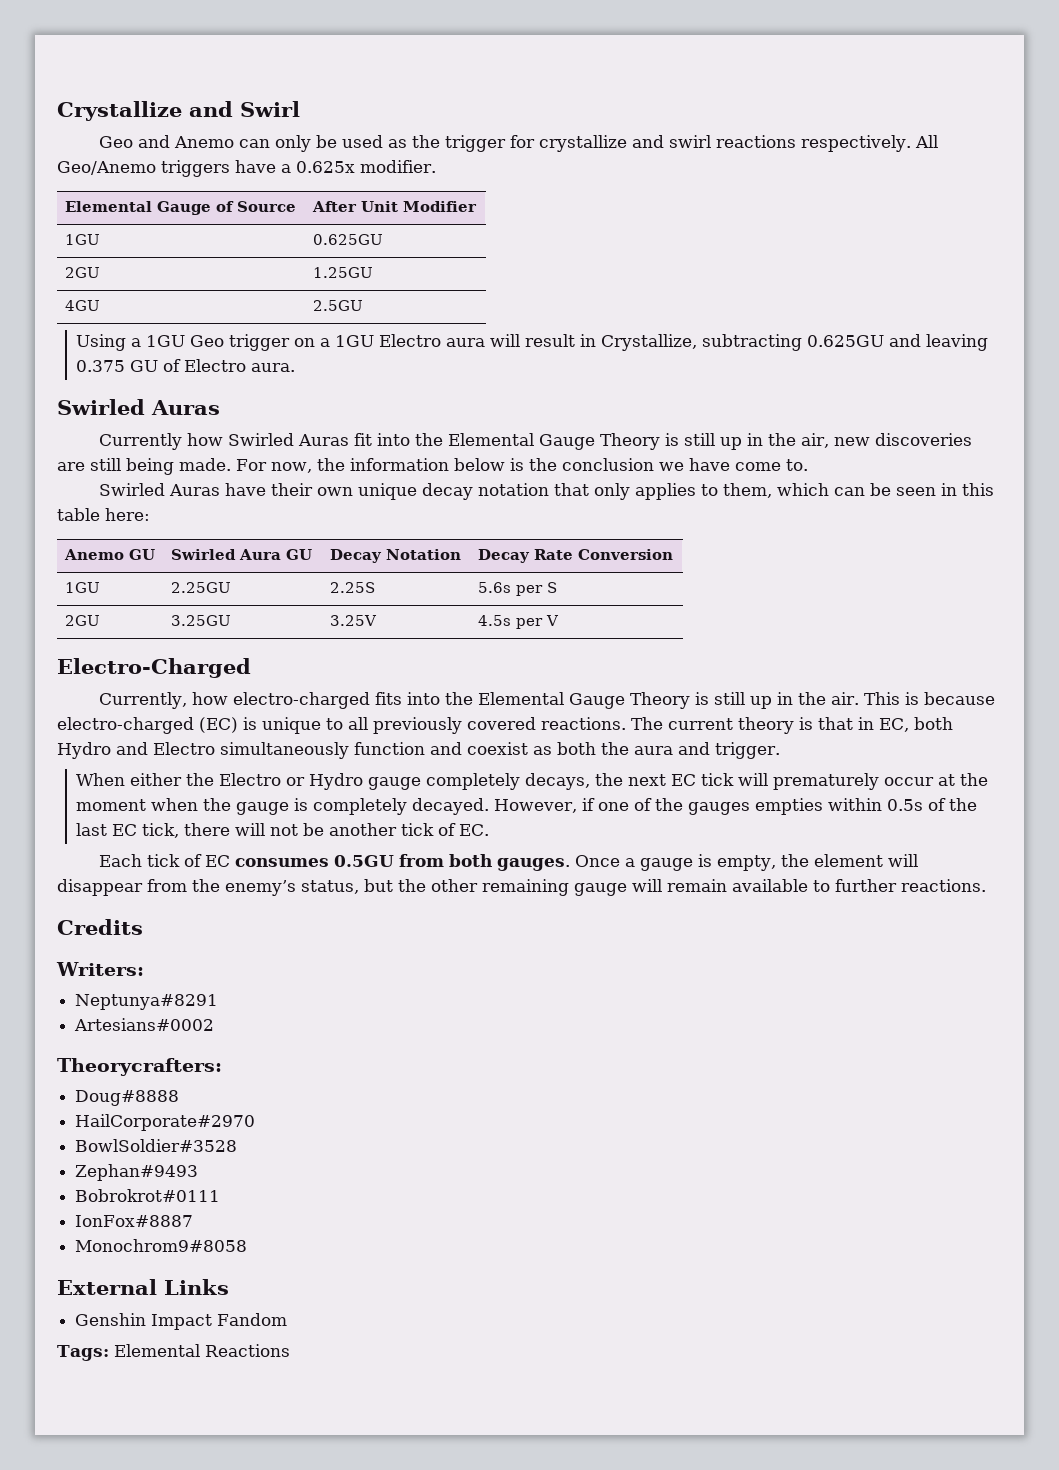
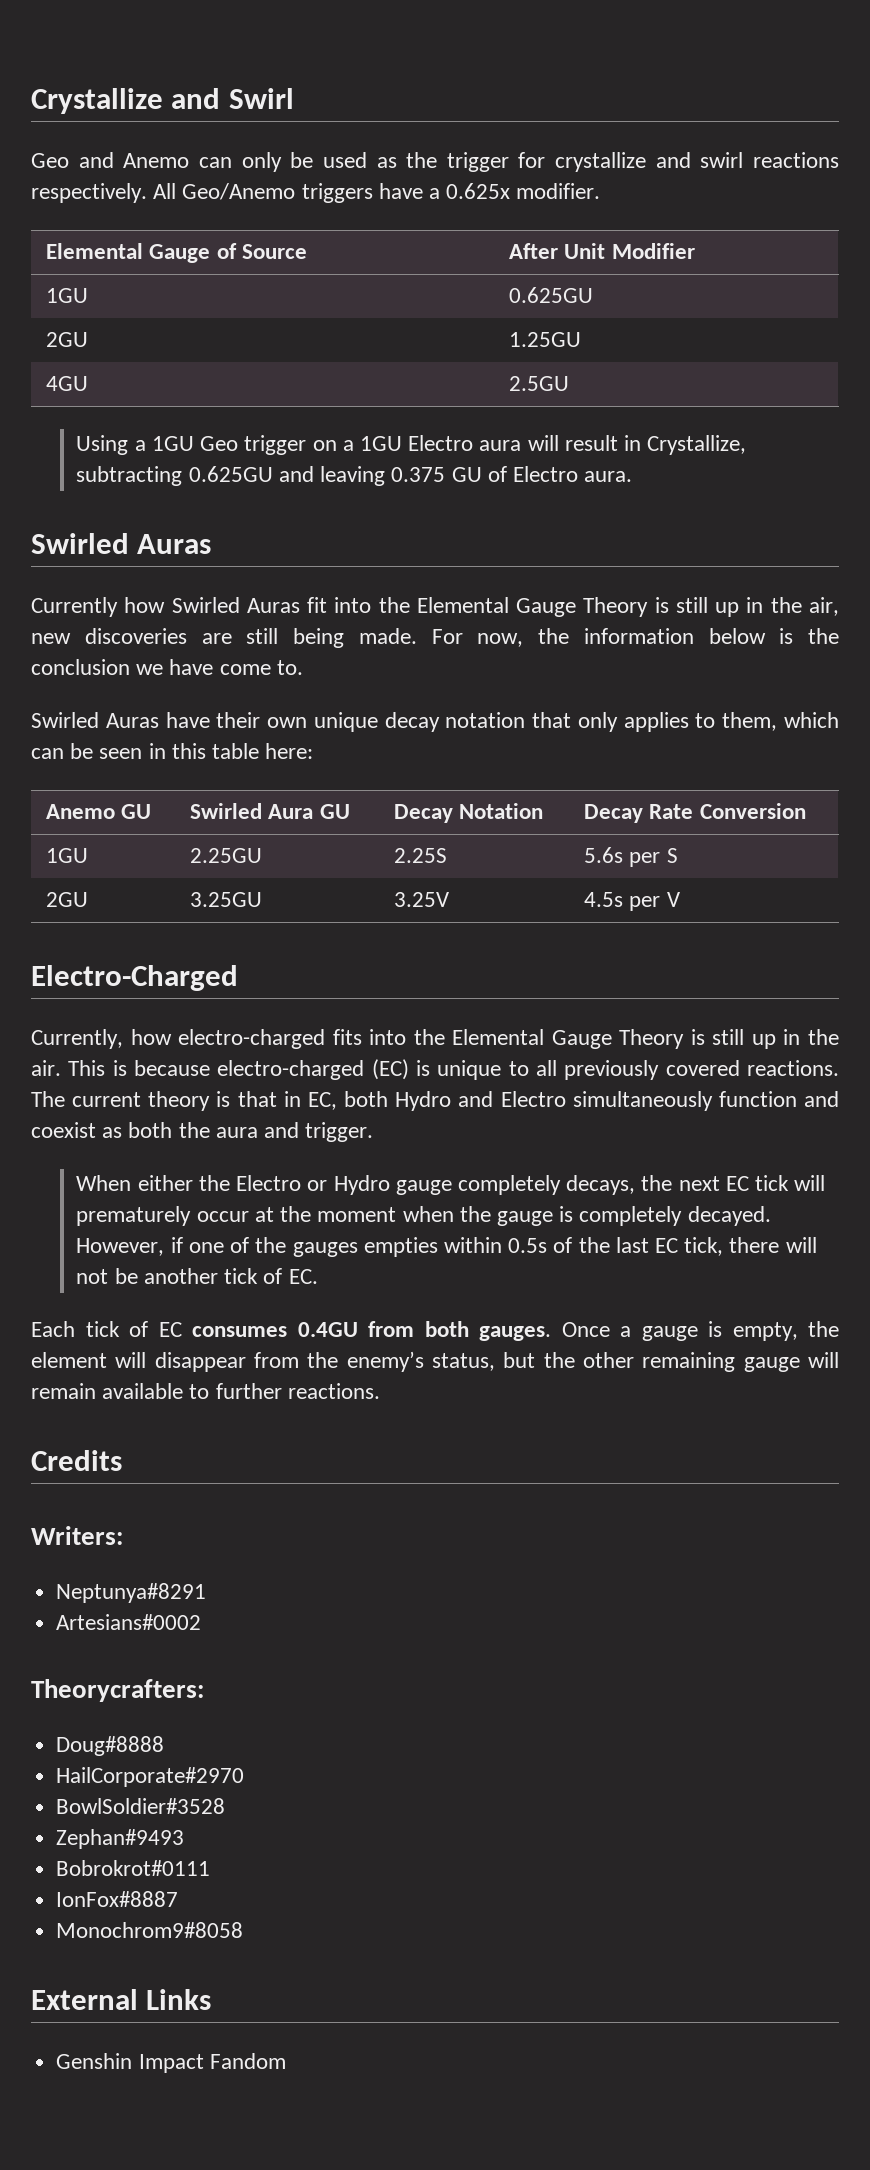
- Each tick of EC consumes 0.5GU from both gauges.
+ Each tick of EC consumes 0.4GU from both gauges.
- Tags: Elemental Reactions

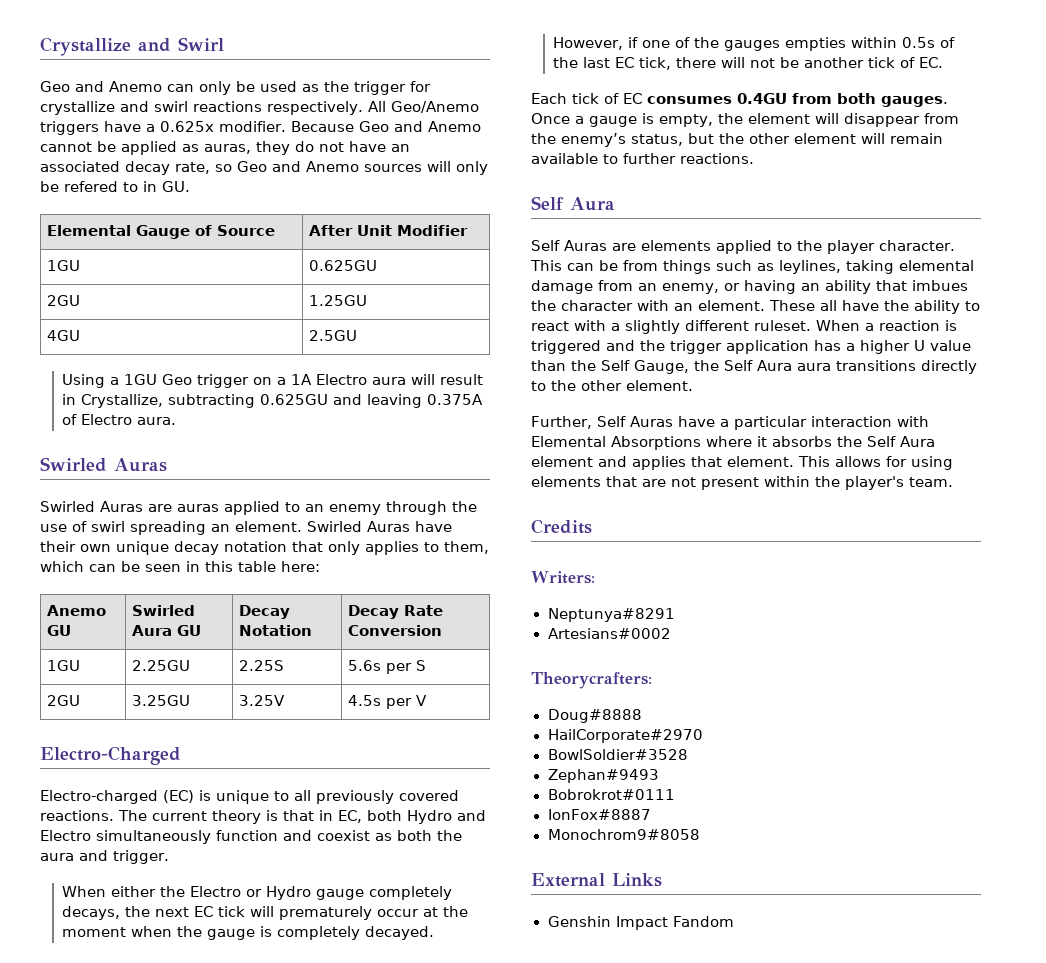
+ Because Geo and Anemo cannot be applied as auras, they do not have an associated decay rate, so Geo and Anemo sources will only be refered to in GU.
- Using a 1GU Geo trigger on a 1GU Electro aura will result in Crystallize, subtracting 0.625GU and leaving 0.375 GU of Electro aura.
+ Using a 1GU Geo trigger on a 1A Electro aura will result in Crystallize, subtracting 0.625GU and leaving 0.375A of Electro aura.
- Currently how Swirled Auras fit into the Elemental Gauge Theory is still up in the air, new discoveries are still being made. For now, the information below is the conclusion we have come to.
- Swirled Auras have their own unique decay notation that only applies to them, which can be seen in this table here:
+ Swirled Auras are auras applied to an enemy through the use of swirl spreading an element. Swirled Auras have their own unique decay notation that only applies to them, which can be seen in this table here:
- Currently, how electro-charged fits into the Elemental Gauge Theory is still up in the air. This is because electro-charged (EC) is unique to all previously covered reactions.
+ Electro-charged (EC) is unique to all previously covered reactions.
- Once a gauge is empty, the element will disappear from the enemy’s status, but the other remaining gauge will remain available to further reactions.
+ Once a gauge is empty, the element will disappear from the enemy’s status, but the other element will remain available to further reactions.
+ Self Aura
+ Self Auras are elements applied to the player character. This can be from things such as leylines, taking elemental damage from an enemy, or having an ability that imbues the character with an element. These all have the ability to react with a slightly different ruleset. When a reaction is triggered and the trigger application has a higher U value than the Self Gauge, the Self Aura aura transitions directly to the other element.
+ Further, Self Auras have a particular interaction with Elemental Absorptions where it absorbs the Self Aura element and applies that element. This allows for using elements that are not present within the player's team.

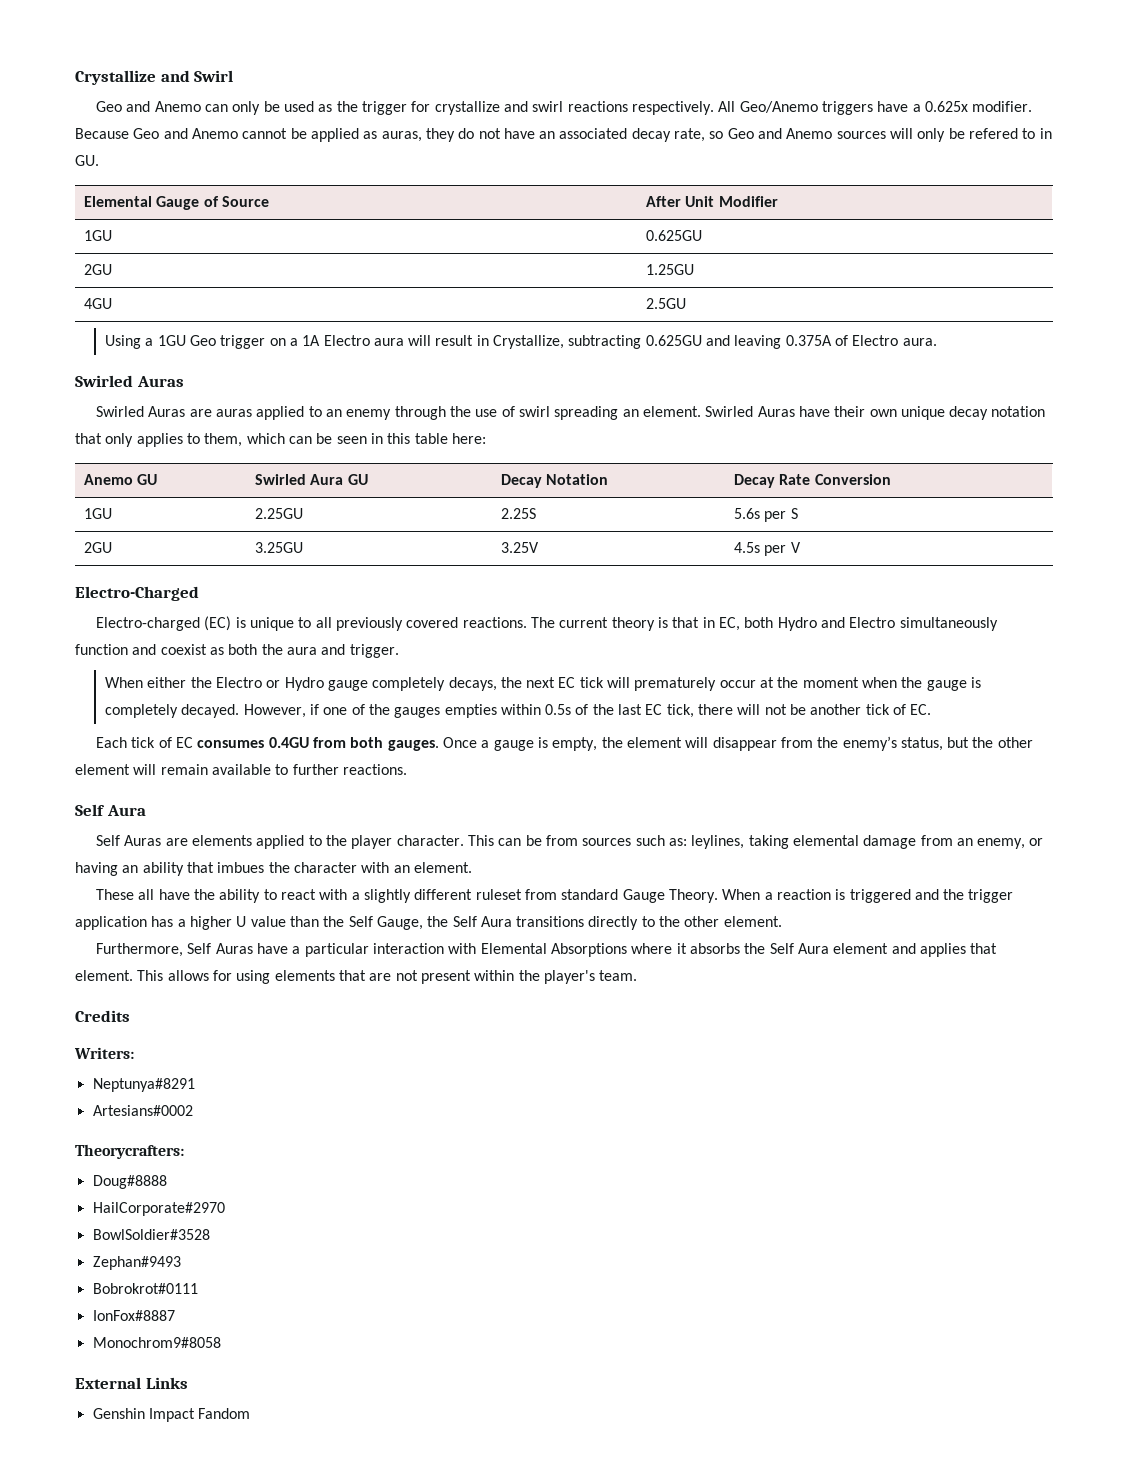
- This can be from things such as leylines, taking elemental damage from an enemy, or having an ability that imbues the character with an element. These all have the ability to react with a slightly different ruleset.
+ This can be from sources such as: leylines, taking elemental damage from an enemy, or having an ability that imbues the character with an element.
+ These all have the ability to react with a slightly different ruleset from standard Gauge Theory.
- When a reaction is triggered and the trigger application has a higher U value than the Self Gauge, the Self Aura aura transitions directly to the other element.
+ When a reaction is triggered and the trigger application has a higher U value than the Self Gauge, the Self Aura transitions directly to the other element.
- Further, Self Auras have a particular interaction with Elemental Absorptions where it absorbs the Self Aura element and applies that element.
+ Furthermore, Self Auras have a particular interaction with Elemental Absorptions where it absorbs the Self Aura element and applies that element.

